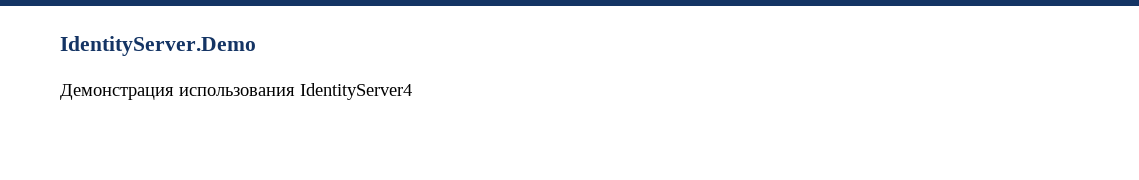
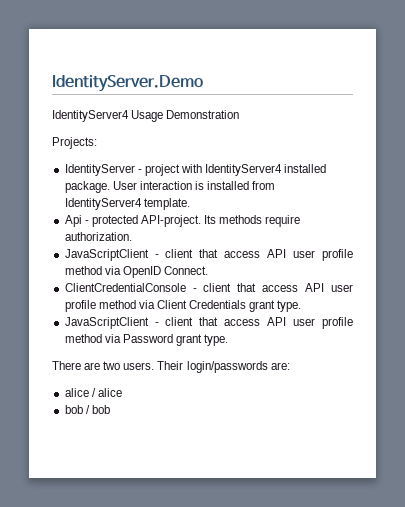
- Демонстрация использования IdentityServer4
+ IdentityServer4 Usage Demonstration
+ Projects:
+ IdentityServer - project with IdentityServer4 installed package. User interaction is installed from IdentityServer4 template.
+ Api - protected API-project. Its methods require authorization.
+ JavaScriptClient - client that access API user profile method via OpenID Connect.
+ ClientCredentialConsole - client that access API user profile method via Client Credentials grant type.
+ JavaScriptClient - client that access API user profile method via Password grant type.
+ There are two users. Their login/passwords are:
+ alice / alice
+ bob / bob

